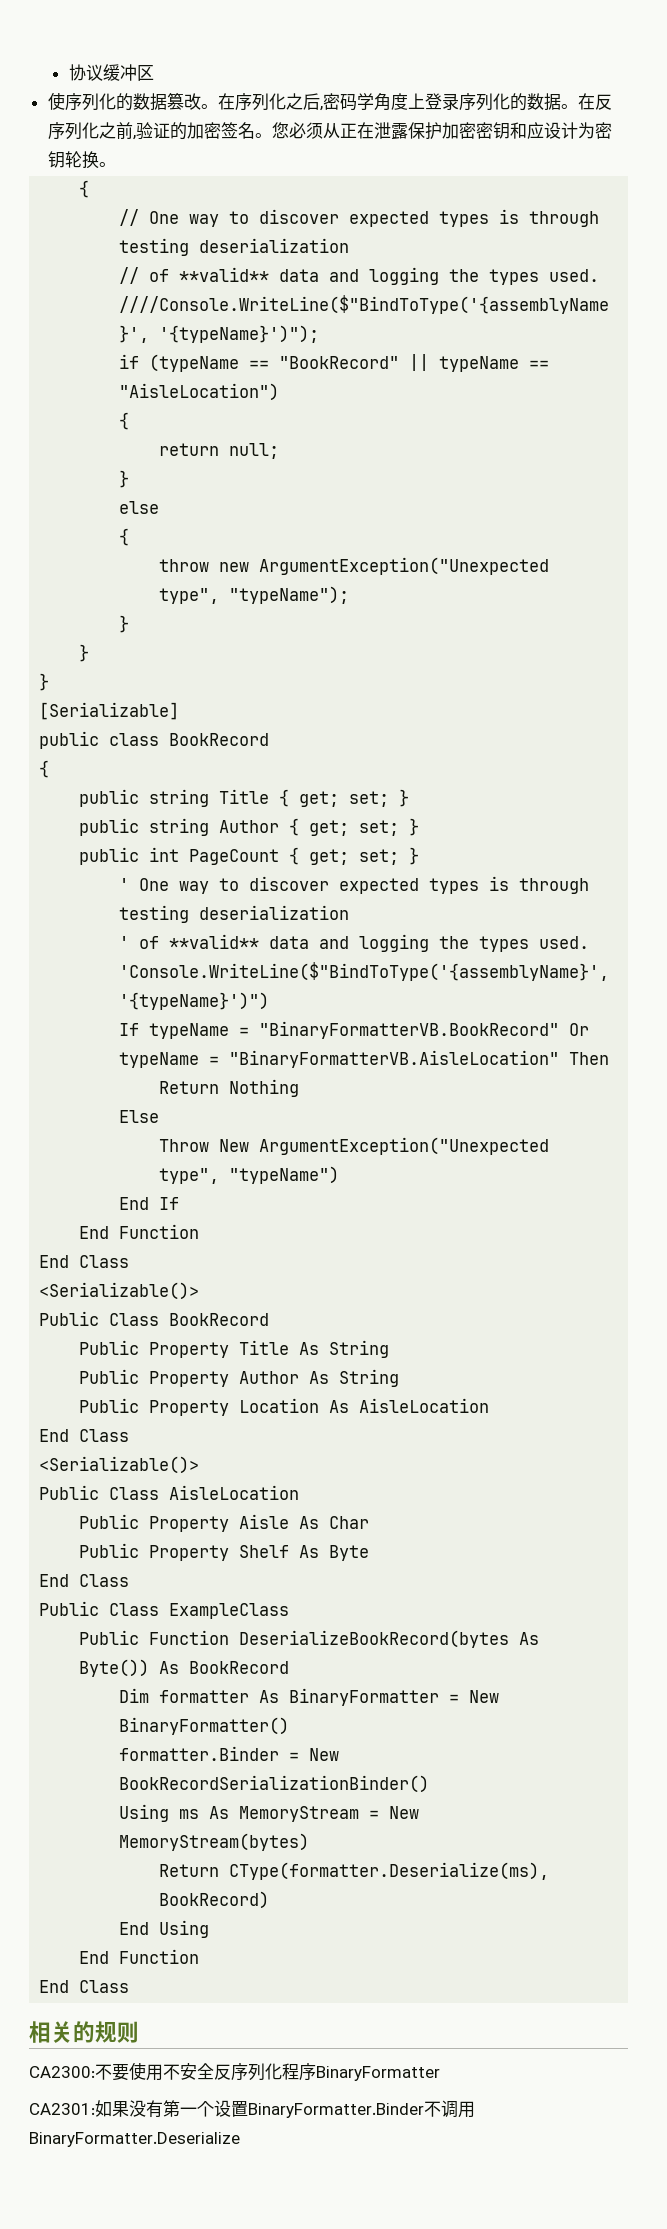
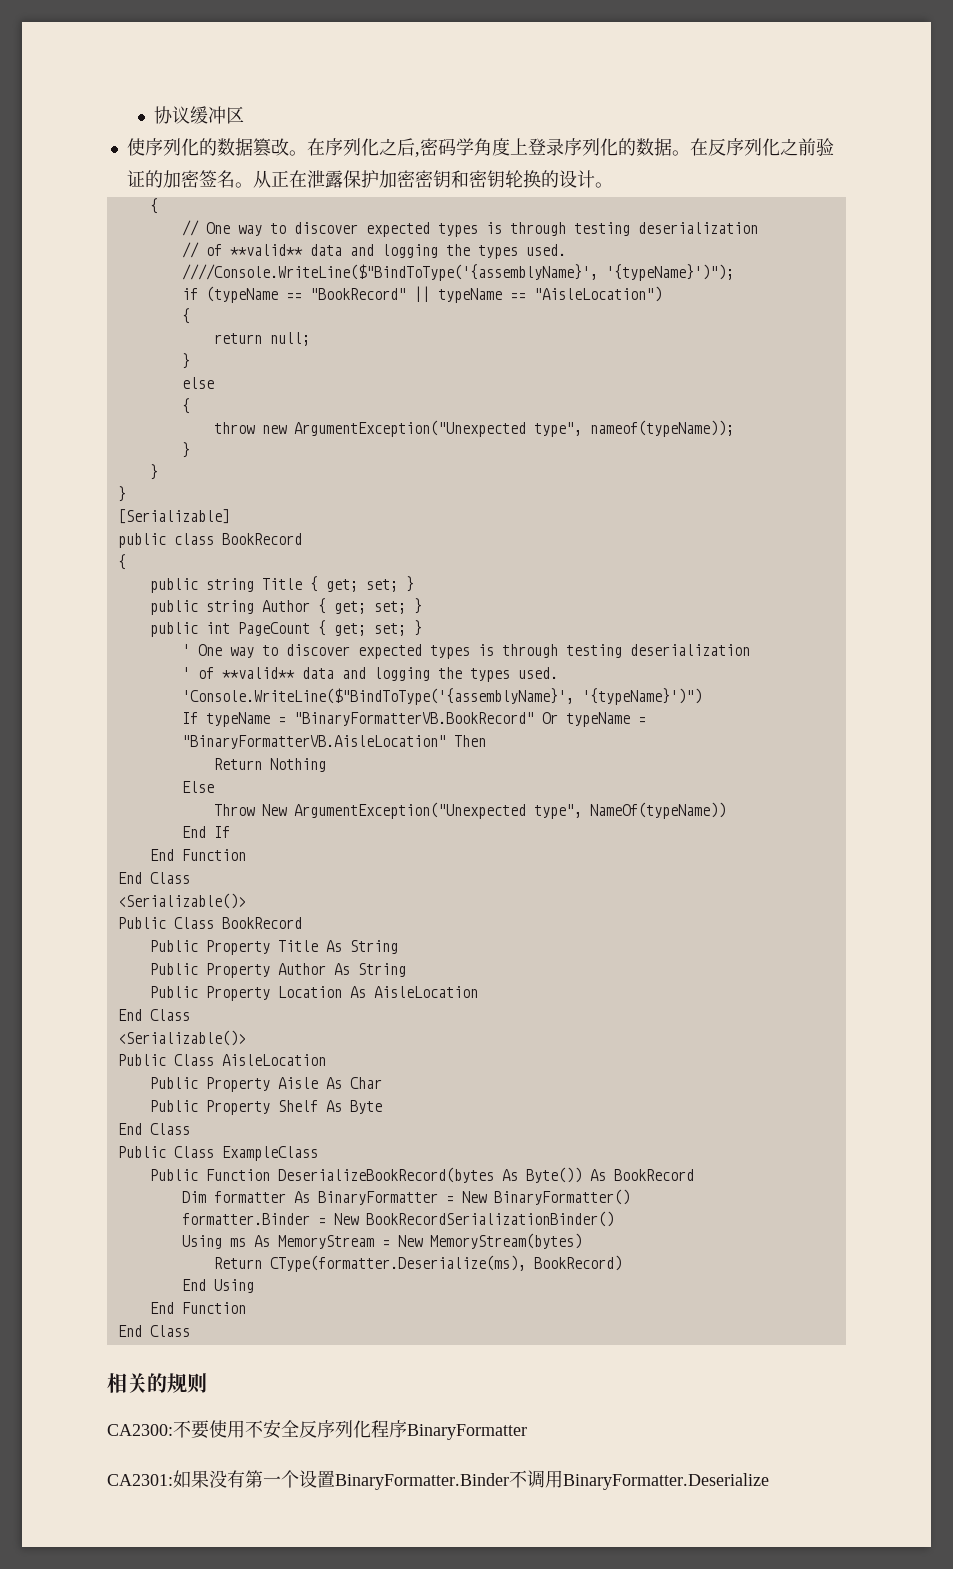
- 在反序列化之前,验证的加密签名。
+ 在反序列化之前验证的加密签名。
- 您必须从正在泄露保护加密密钥和应设计为密钥轮换。
+ 从正在泄露保护加密密钥和密钥轮换的设计。
- throw new ArgumentException("Unexpected type", "typeName");
+ throw new ArgumentException("Unexpected type", nameof(typeName));
- Throw New ArgumentException("Unexpected type", "typeName")
+ Throw New ArgumentException("Unexpected type", NameOf(typeName))

